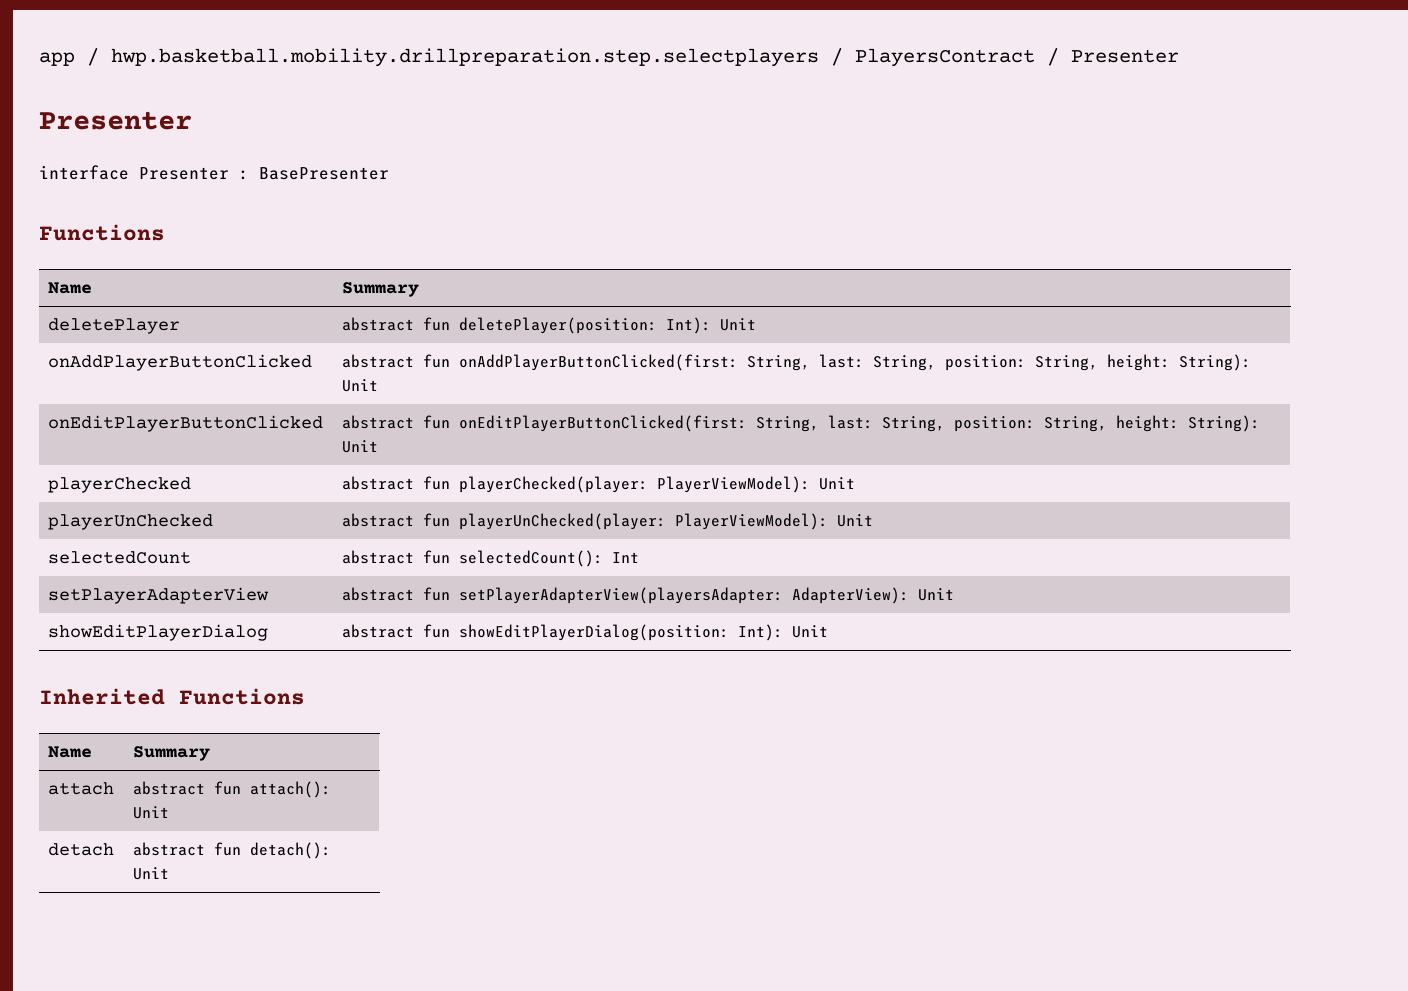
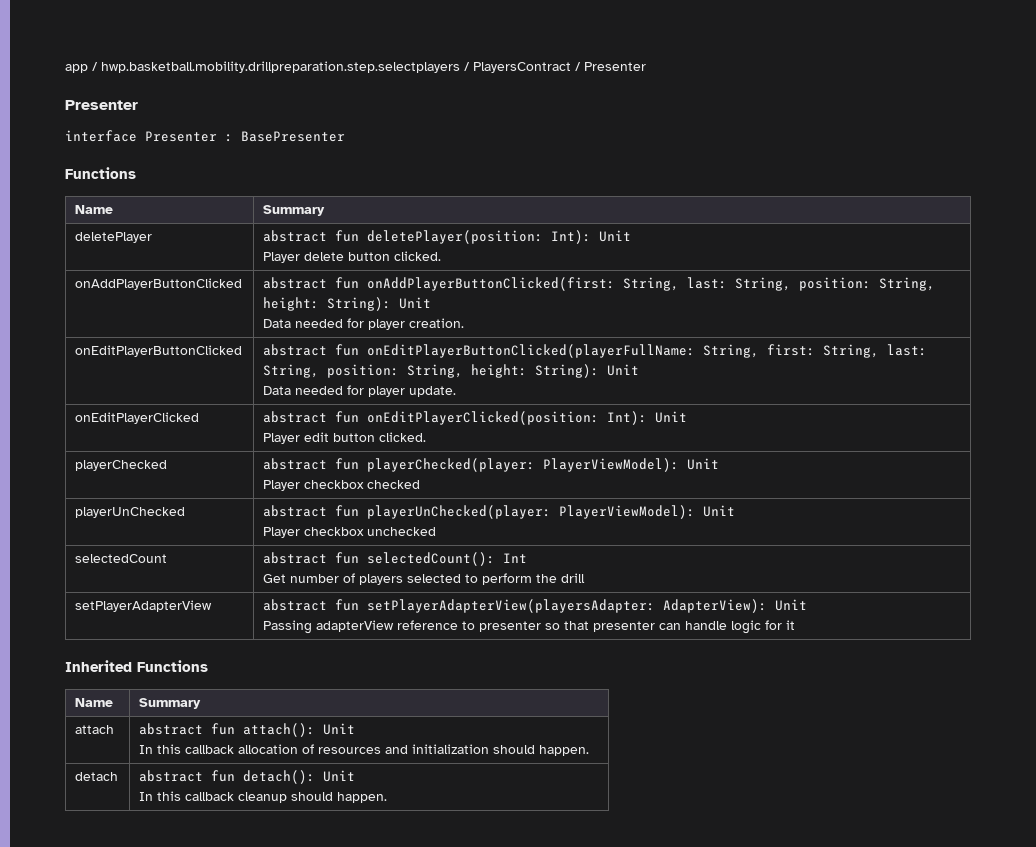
  deletePlayer | abstract fun deletePlayer(position: Int): Unit
+ Player delete button clicked.
  onAddPlayerButtonClicked | abstract fun onAddPlayerButtonClicked(first: String, last: String, position: String, height: String): Unit
+ Data needed for player creation.
- onEditPlayerButtonClicked | abstract fun onEditPlayerButtonClicked(first: String, last: String, position: String, height: String): Unit
+ onEditPlayerButtonClicked | abstract fun onEditPlayerButtonClicked(playerFullName: String, first: String, last: String, position: String, height: String): Unit
+ Data needed for player update.
+ onEditPlayerClicked | abstract fun onEditPlayerClicked(position: Int): Unit
+ Player edit button clicked.
  playerChecked | abstract fun playerChecked(player: PlayerViewModel): Unit
+ Player checkbox checked
  playerUnChecked | abstract fun playerUnChecked(player: PlayerViewModel): Unit
+ Player checkbox unchecked
  selectedCount | abstract fun selectedCount(): Int
+ Get number of players selected to perform the drill
  setPlayerAdapterView | abstract fun setPlayerAdapterView(playersAdapter: AdapterView): Unit
- showEditPlayerDialog | abstract fun showEditPlayerDialog(position: Int): Unit
+ Passing adapterView reference to presenter so that presenter can handle logic for it
  attach | abstract fun attach(): Unit
+ In this callback allocation of resources and initialization should happen.
  detach | abstract fun detach(): Unit
+ In this callback cleanup should happen.

